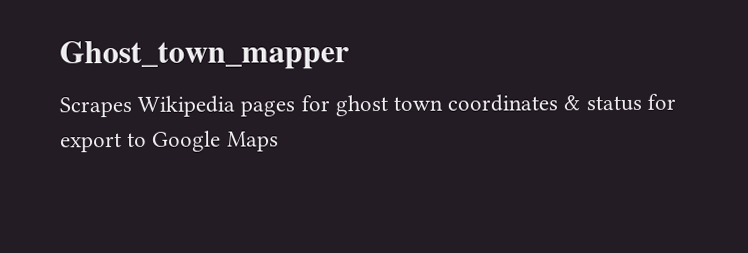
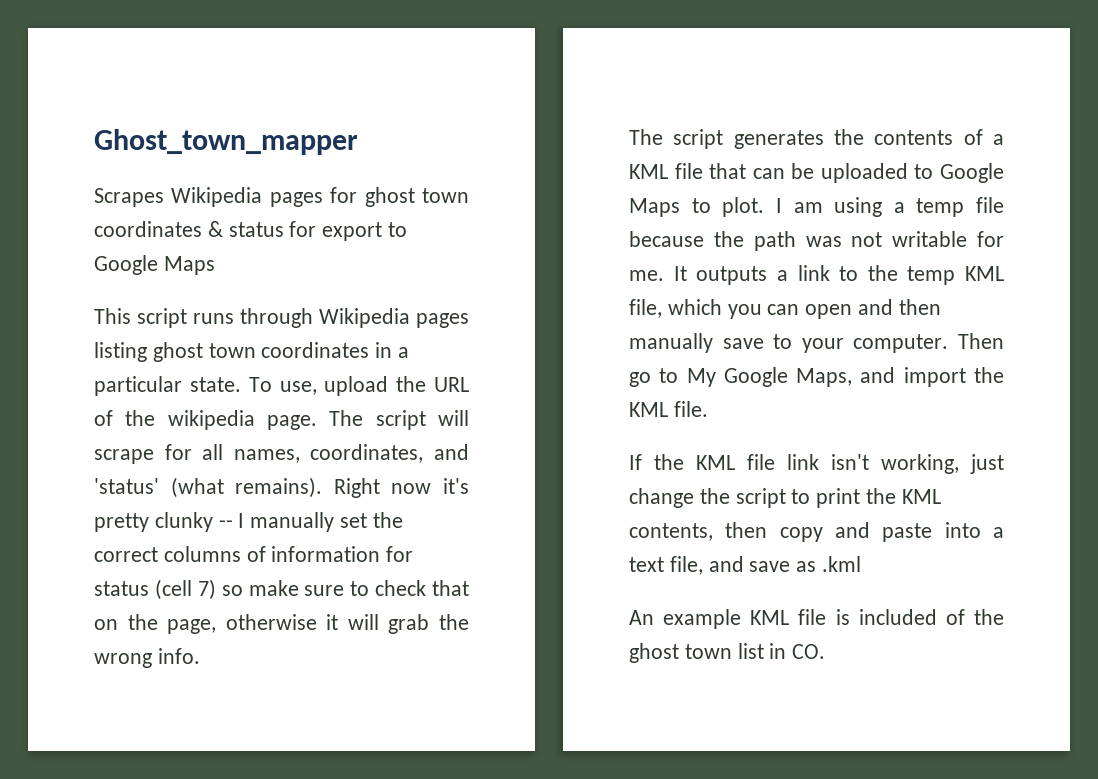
+ This script runs through Wikipedia pages listing ghost town coordinates in a particular state. To use, upload the URL of the wikipedia page. The script will scrape for all names, coordinates, and 'status' (what remains). Right now it's pretty clunky -- I manually set the correct columns of information for status (cell 7) so make sure to check that on the page, otherwise it will grab the wrong info.
+ The script generates the contents of a KML file that can be uploaded to Google Maps to plot. I am using a temp file because the path was not writable for me. It outputs a link to the temp KML file, which you can open and then manually save to your computer. Then go to My Google Maps, and import the KML file.
+ If the KML file link isn't working, just change the script to print the KML contents, then copy and paste into a text file, and save as .kml
+ An example KML file is included of the ghost town list in CO.

